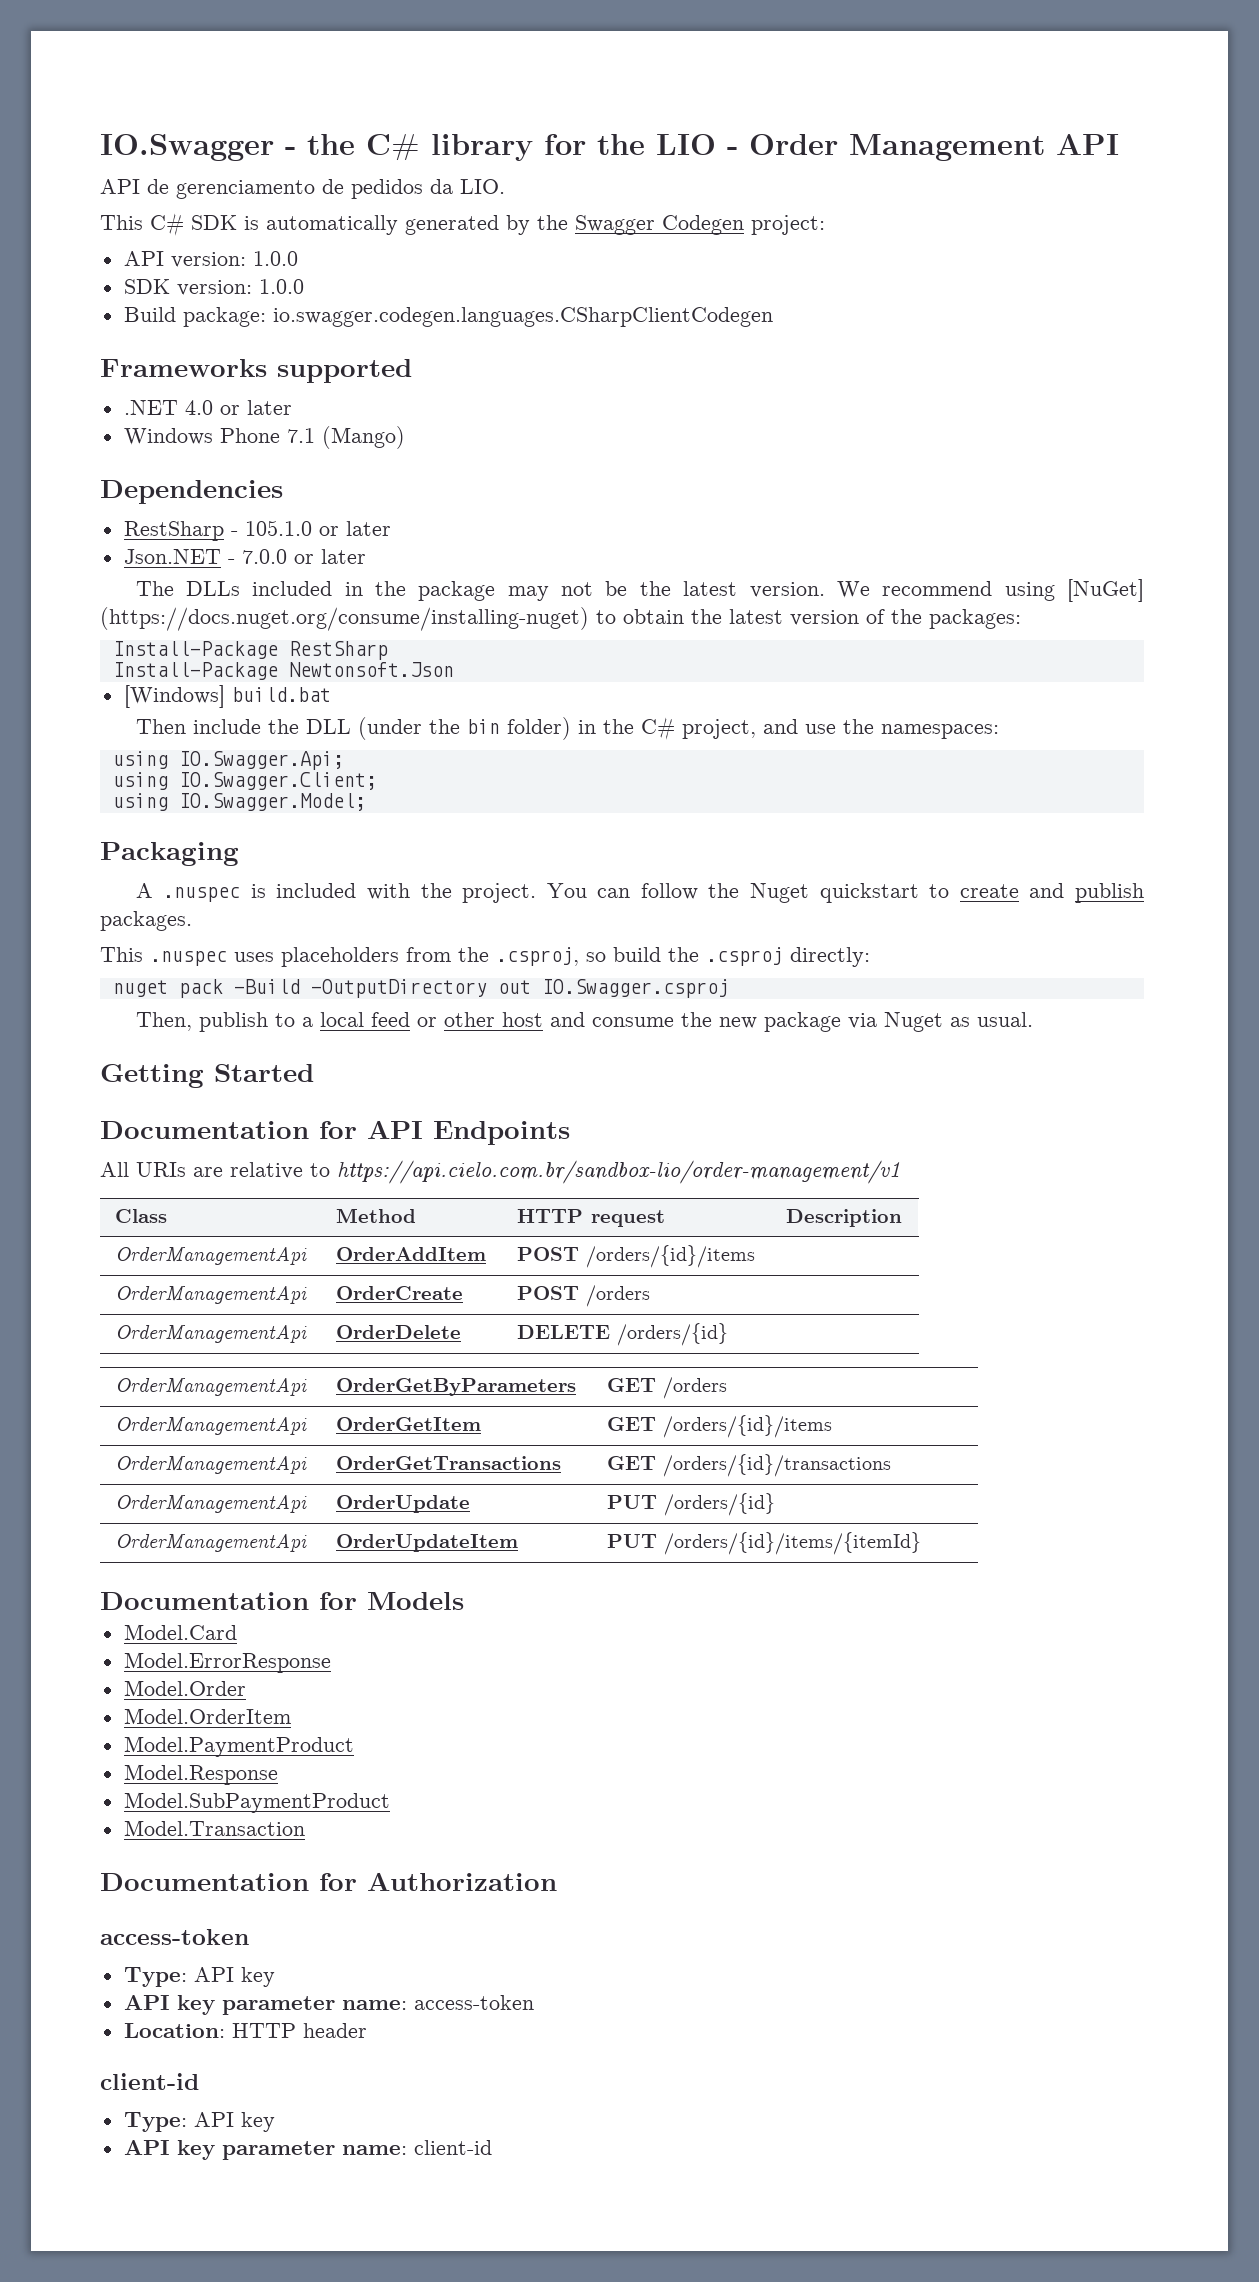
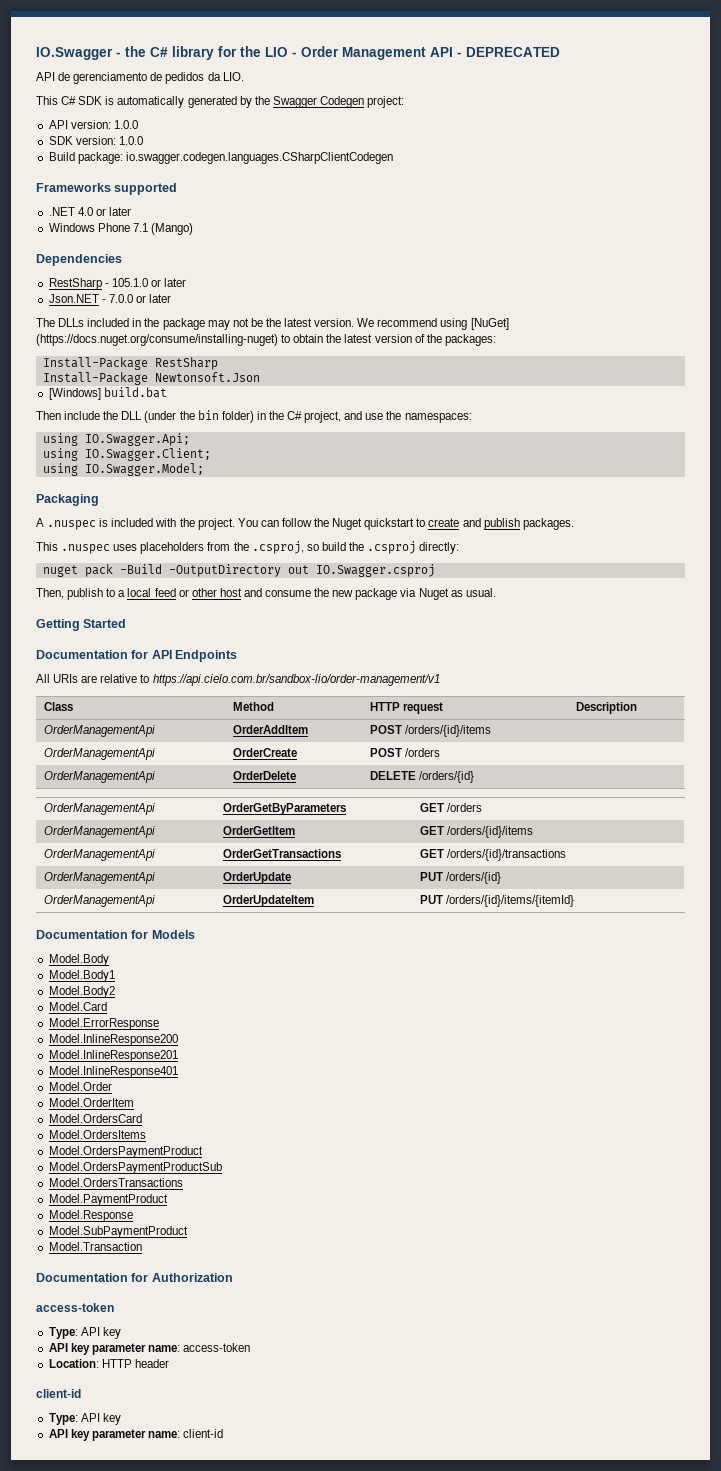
- IO.Swagger - the C# library for the LIO - Order Management API
+ IO.Swagger - the C# library for the LIO - Order Management API - DEPRECATED
+ Model.Body
+ Model.Body1
+ Model.Body2
+ Model.InlineResponse200
+ Model.InlineResponse201
+ Model.InlineResponse401
+ Model.OrdersCard
+ Model.OrdersItems
+ Model.OrdersPaymentProduct
+ Model.OrdersPaymentProductSub
+ Model.OrdersTransactions

